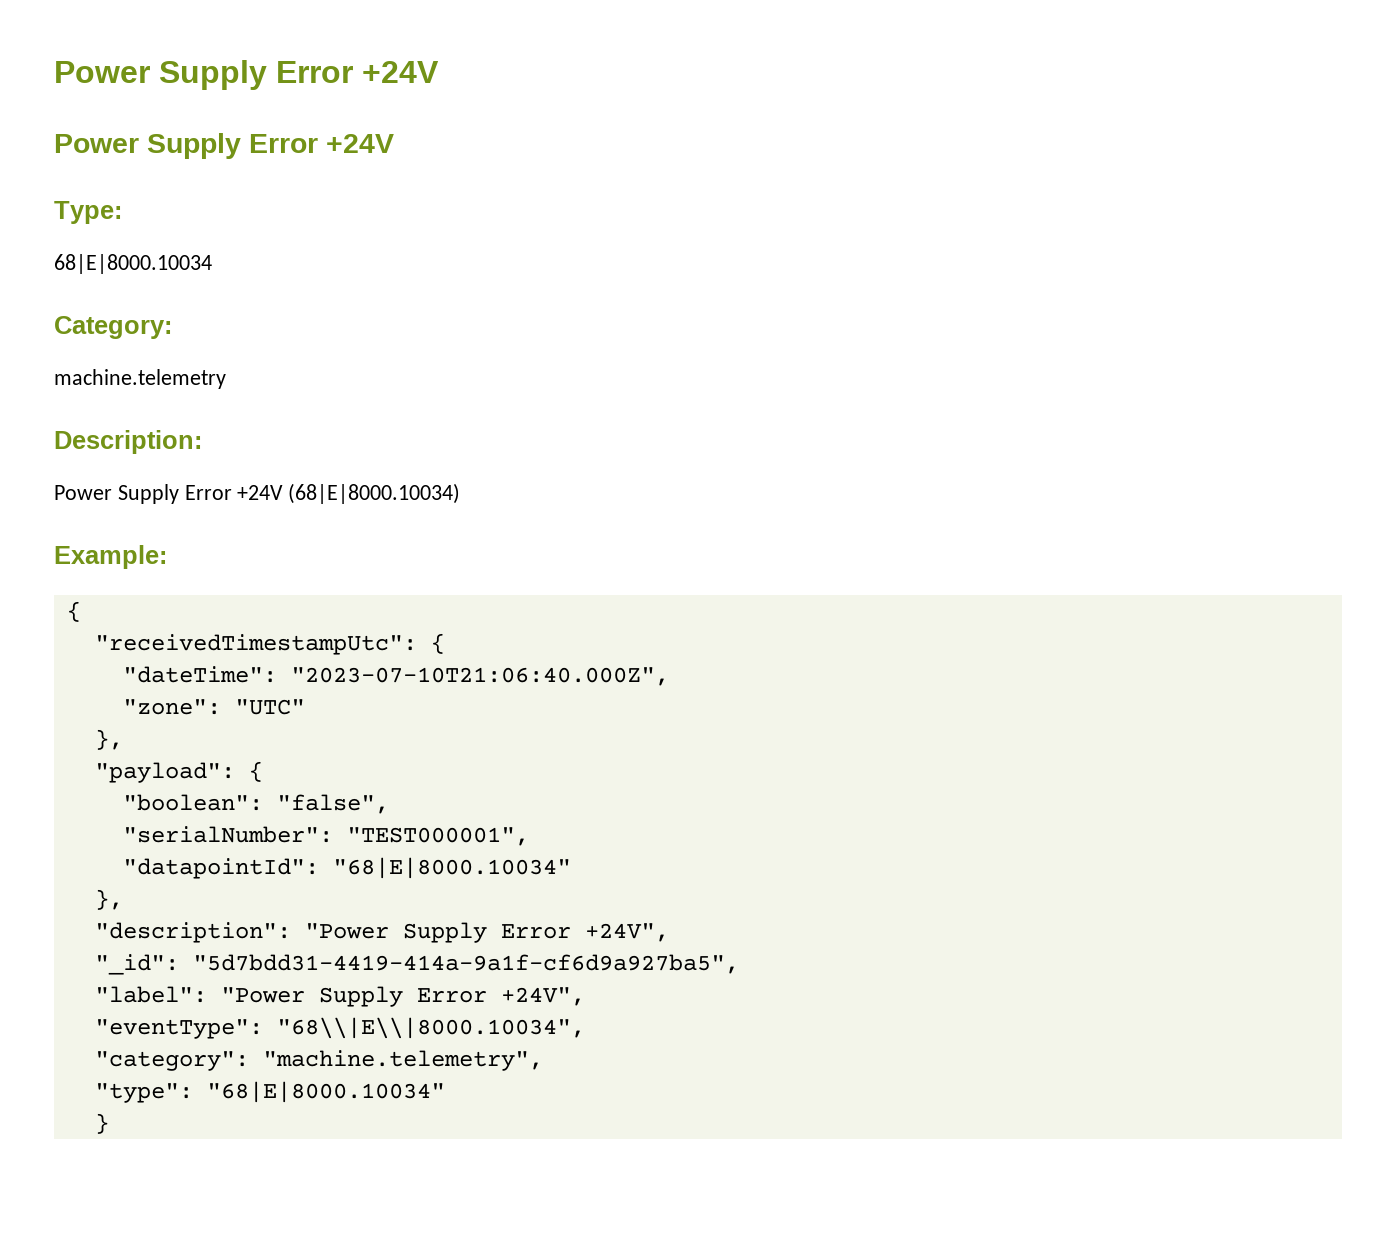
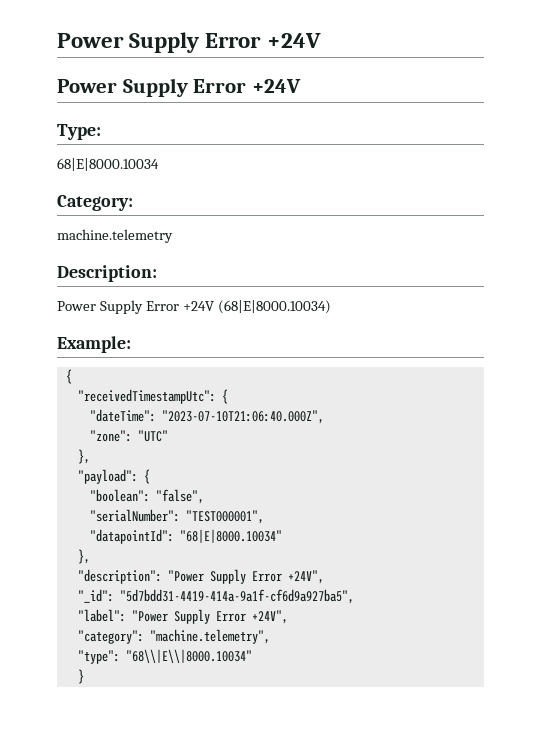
- "eventType": "68\\|E\\|8000.10034",
- "type": "68|E|8000.10034"
+ "type": "68\\|E\\|8000.10034"

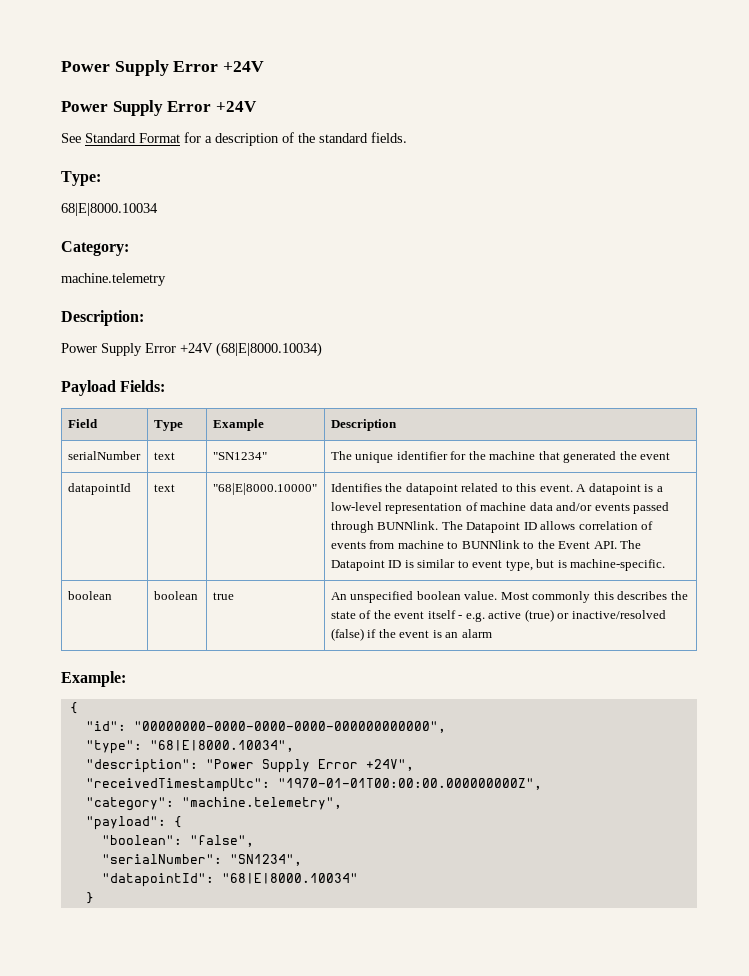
+ See Standard Format for a description of the standard fields.
+ Payload Fields:
+ Field | Type | Example | Description
+ serialNumber | text | "SN1234" | The unique identifier for the machine that generated the event
+ datapointId | text | "68|E|8000.10000" | Identifies the datapoint related to this event. A datapoint is a low-level representation of machine data and/or events passed through BUNNlink. The Datapoint ID allows correlation of events from machine to BUNNlink to the Event API. The Datapoint ID is similar to event type, but is machine-specific.
+ boolean | boolean | true | An unspecified boolean value. Most commonly this describes the state of the event itself - e.g. active (true) or inactive/resolved (false) if the event is an alarm
  Example:
  {
- "receivedTimestampUtc": {
- "dateTime": "2023-07-10T21:06:40.000Z",
- "zone": "UTC"
- },
+ "id": "00000000-0000-0000-0000-000000000000",
+ "type": "68|E|8000.10034",
+ "description": "Power Supply Error +24V",
+ "receivedTimestampUtc": "1970-01-01T00:00:00.000000000Z",
+ "category": "machine.telemetry",
- "serialNumber": "TEST000001",
+ "serialNumber": "SN1234",
  "datapointId": "68|E|8000.10034"
- },
- "description": "Power Supply Error +24V",
- "_id": "5d7bdd31-4419-414a-9a1f-cf6d9a927ba5",
- "label": "Power Supply Error +24V",
- "category": "machine.telemetry",
- "type": "68\\|E\\|8000.10034"

